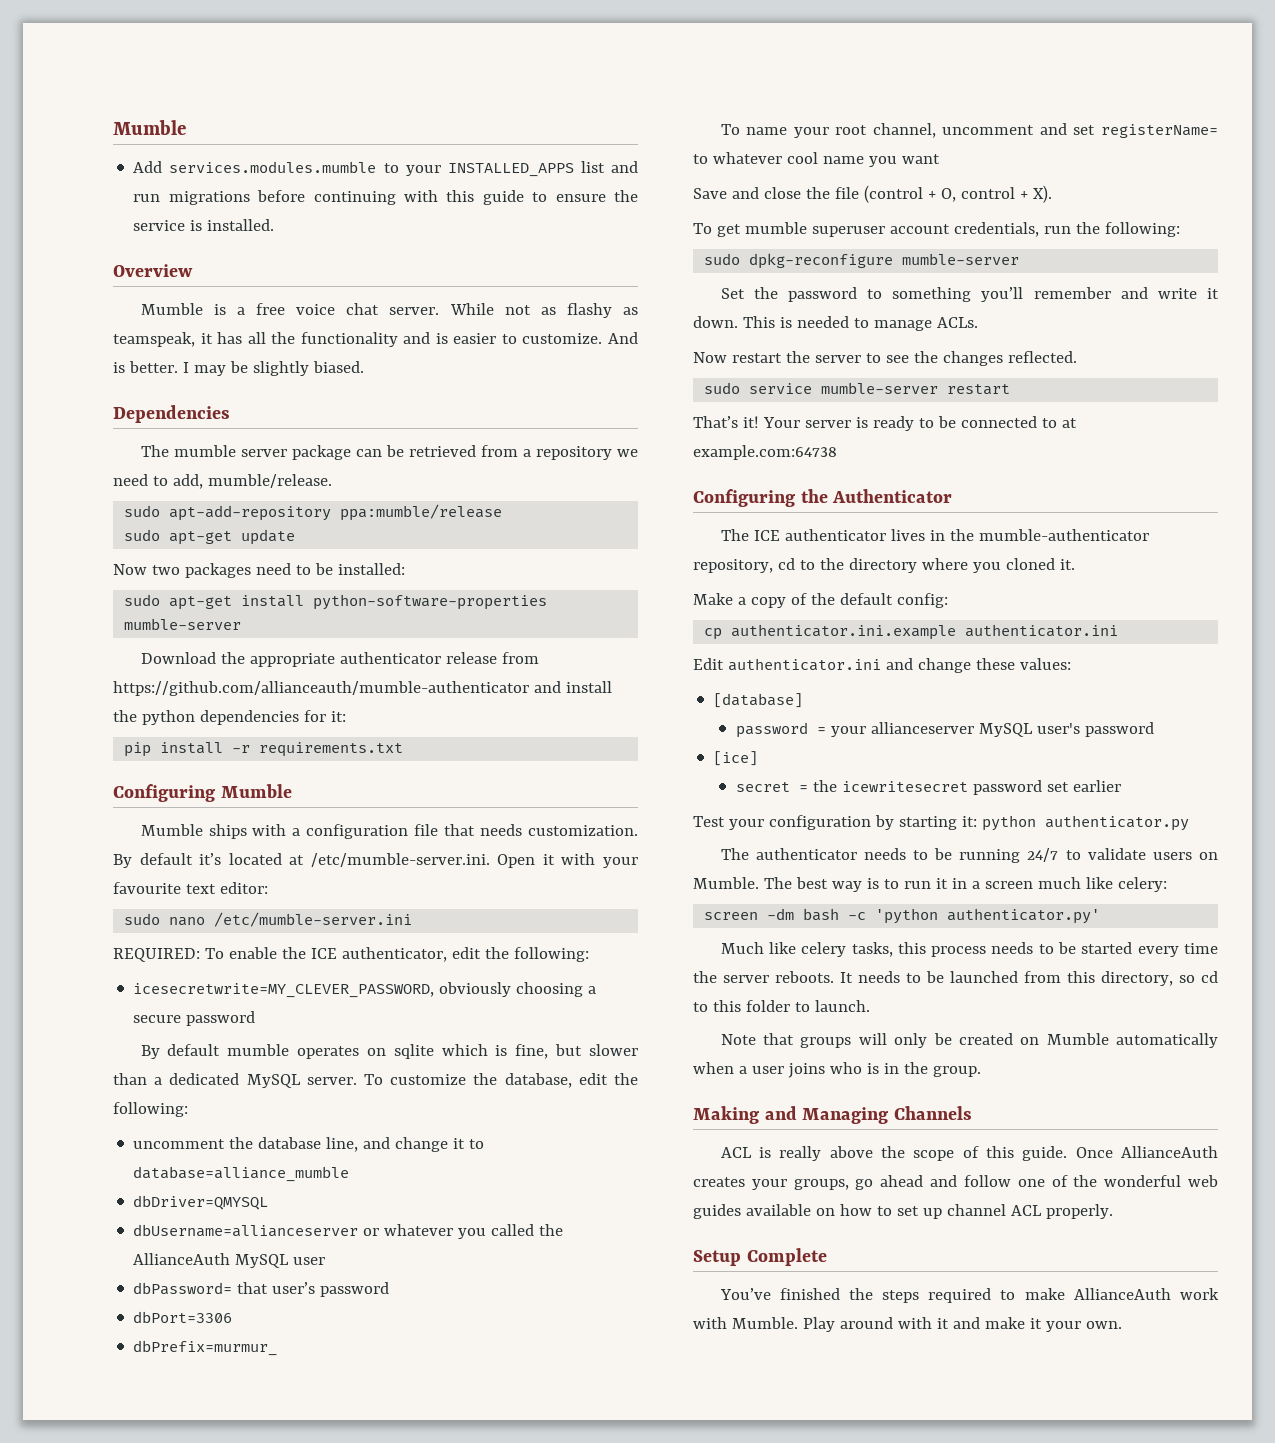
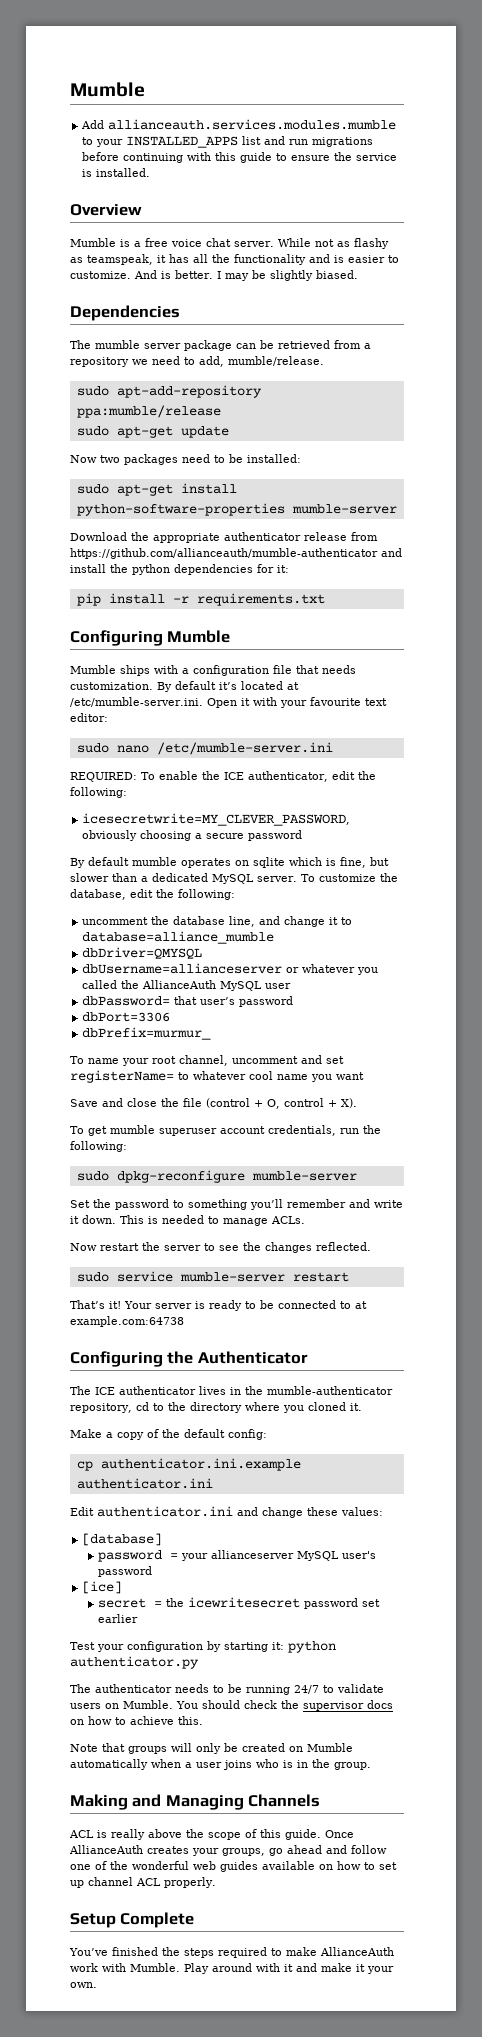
- Add services.modules.mumble to your INSTALLED_APPS list and run migrations before continuing with this guide to ensure the service is installed.
+ Add allianceauth.services.modules.mumble to your INSTALLED_APPS list and run migrations before continuing with this guide to ensure the service is installed.
- The best way is to run it in a screen much like celery:
- screen -dm bash -c 'python authenticator.py'
- Much like celery tasks, this process needs to be started every time the server reboots. It needs to be launched from this directory, so cd to this folder to launch.
+ You should check the supervisor docs on how to achieve this.

